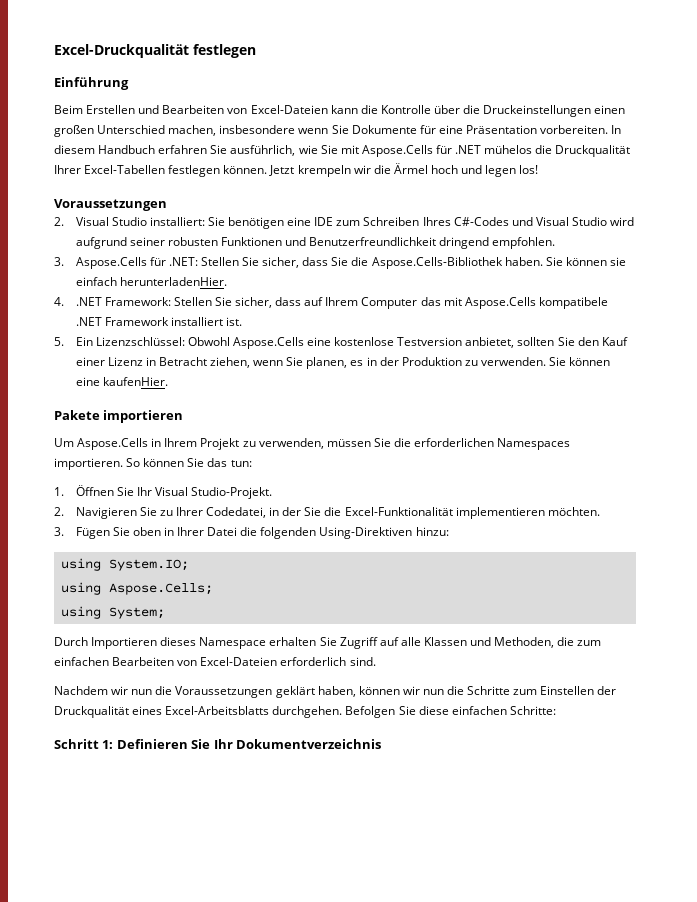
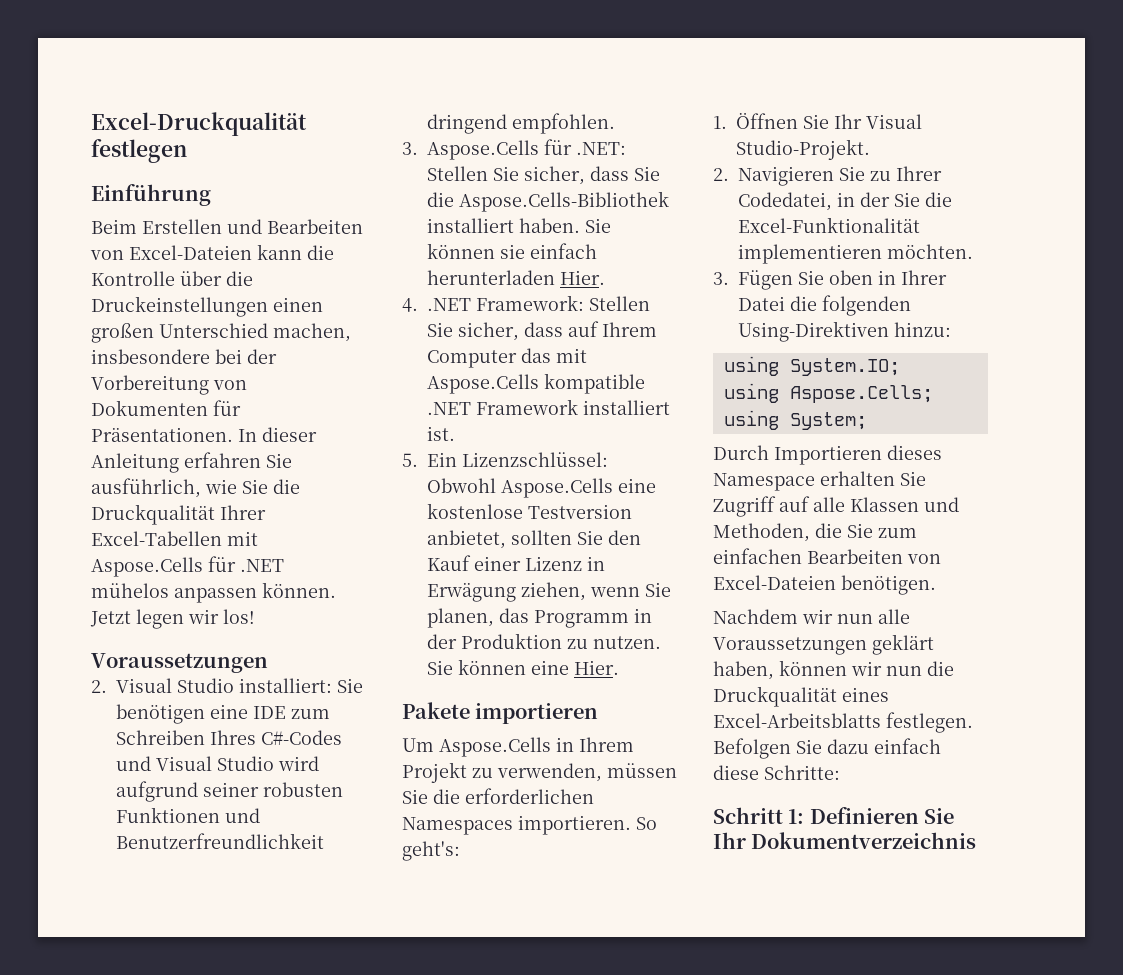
- Beim Erstellen und Bearbeiten von Excel-Dateien kann die Kontrolle über die Druckeinstellungen einen großen Unterschied machen, insbesondere wenn Sie Dokumente für eine Präsentation vorbereiten. In diesem Handbuch erfahren Sie ausführlich, wie Sie mit Aspose.Cells für .NET mühelos die Druckqualität Ihrer Excel-Tabellen festlegen können. Jetzt krempeln wir die Ärmel hoch und legen los!
+ Beim Erstellen und Bearbeiten von Excel-Dateien kann die Kontrolle über die Druckeinstellungen einen großen Unterschied machen, insbesondere bei der Vorbereitung von Dokumenten für Präsentationen. In dieser Anleitung erfahren Sie ausführlich, wie Sie die Druckqualität Ihrer Excel-Tabellen mit Aspose.Cells für .NET mühelos anpassen können. Jetzt legen wir los!
- 3. Aspose.Cells für .NET: Stellen Sie sicher, dass Sie die Aspose.Cells-Bibliothek haben.
+ 3. Aspose.Cells für .NET: Stellen Sie sicher, dass Sie die Aspose.Cells-Bibliothek installiert haben.
- Sie können sie einfach herunterladenHier.
+ Sie können sie einfach herunterladen Hier.
- 4. .NET Framework: Stellen Sie sicher, dass auf Ihrem Computer das mit Aspose.Cells kompatibele .NET Framework installiert ist.
+ 4. .NET Framework: Stellen Sie sicher, dass auf Ihrem Computer das mit Aspose.Cells kompatible .NET Framework installiert ist.
- 5. Ein Lizenzschlüssel: Obwohl Aspose.Cells eine kostenlose Testversion anbietet, sollten Sie den Kauf einer Lizenz in Betracht ziehen, wenn Sie planen, es in der Produktion zu verwenden.
+ 5. Ein Lizenzschlüssel: Obwohl Aspose.Cells eine kostenlose Testversion anbietet, sollten Sie den Kauf einer Lizenz in Erwägung ziehen, wenn Sie planen, das Programm in der Produktion zu nutzen.
- Sie können eine kaufenHier.
+ Sie können eine Hier.
- So können Sie das tun:
+ So geht's:
- Durch Importieren dieses Namespace erhalten Sie Zugriff auf alle Klassen und Methoden, die zum einfachen Bearbeiten von Excel-Dateien erforderlich sind.
+ Durch Importieren dieses Namespace erhalten Sie Zugriff auf alle Klassen und Methoden, die Sie zum einfachen Bearbeiten von Excel-Dateien benötigen.
- Nachdem wir nun die Voraussetzungen geklärt haben, können wir nun die Schritte zum Einstellen der Druckqualität eines Excel-Arbeitsblatts durchgehen.
+ Nachdem wir nun alle Voraussetzungen geklärt haben, können wir nun die Druckqualität eines Excel-Arbeitsblatts festlegen.
- Befolgen Sie diese einfachen Schritte:
+ Befolgen Sie dazu einfach diese Schritte:

